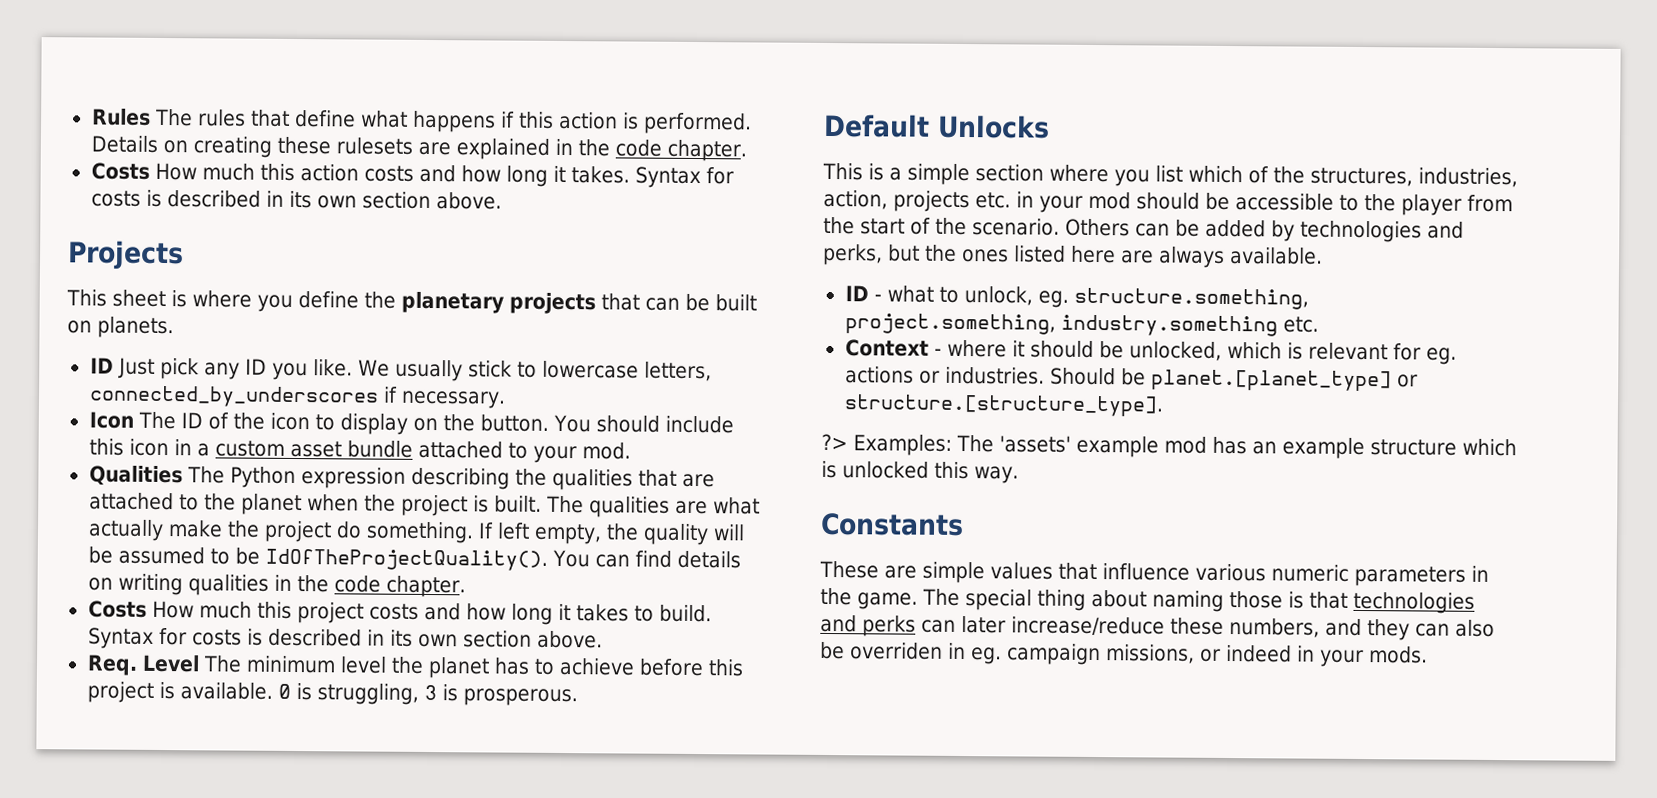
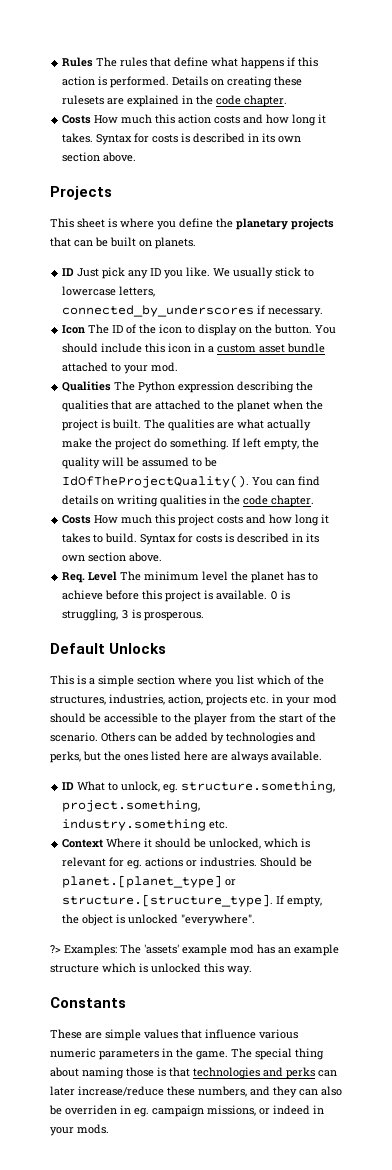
- ID - what to unlock, eg. structure.something, project.something, industry.something etc.
+ ID What to unlock, eg. structure.something, project.something, industry.something etc.
- Context - where it should be unlocked, which is relevant for eg. actions or industries.
+ Context Where it should be unlocked, which is relevant for eg. actions or industries.
- Should be planet.[planet_type] or structure.[structure_type].
+ Should be planet.[planet_type] or structure.[structure_type]. If empty, the object is unlocked "everywhere".

